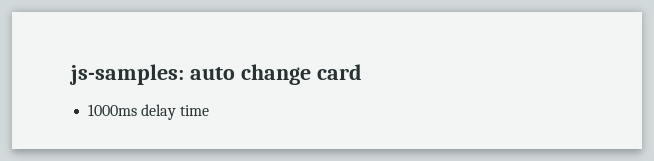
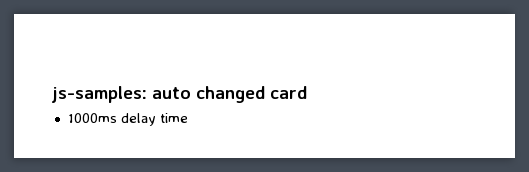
- js-samples: auto change card
+ js-samples: auto changed card

